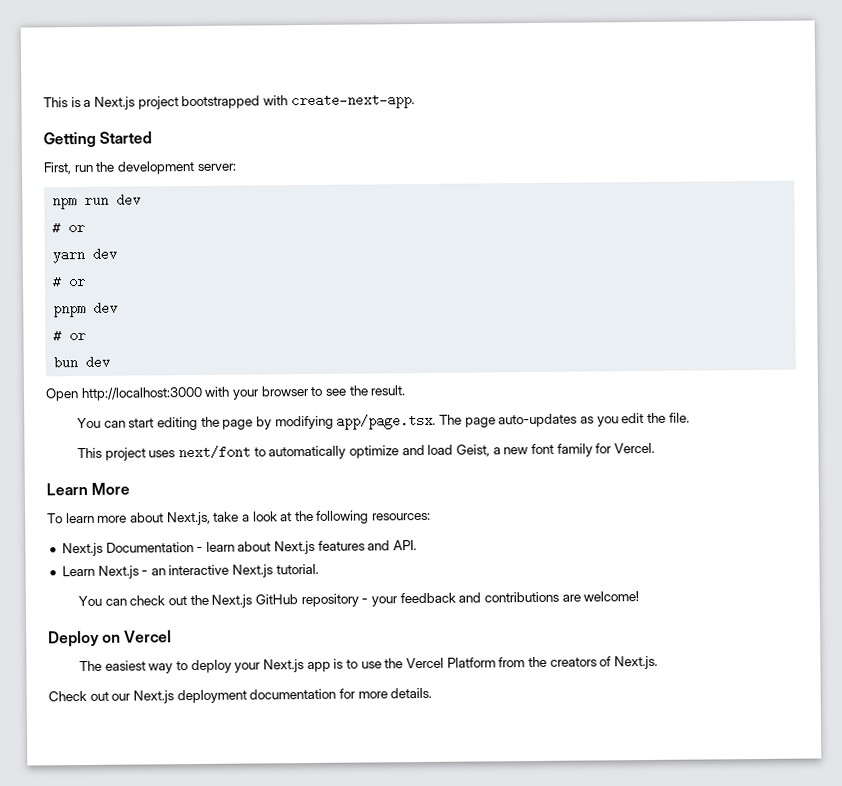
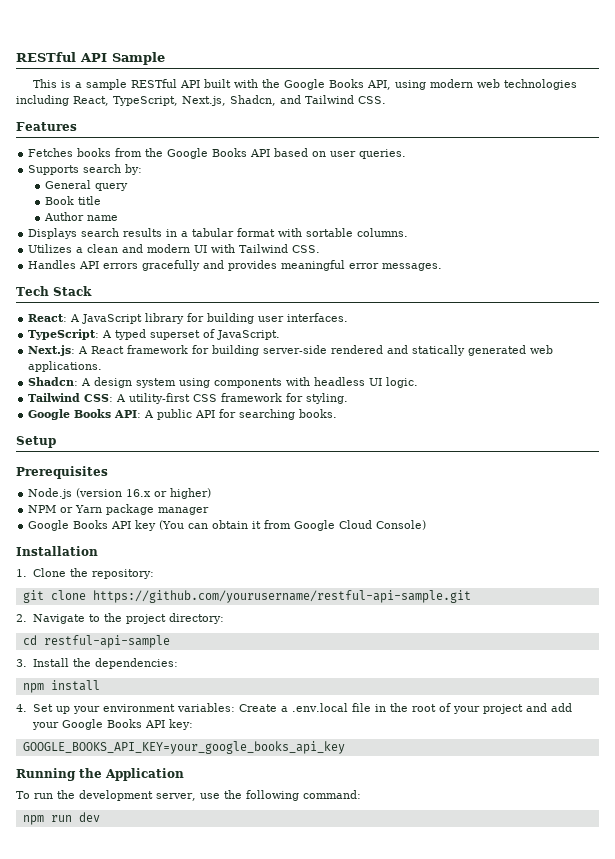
- This is a Next.js project bootstrapped with create-next-app.
- Getting Started
- First, run the development server:
+ RESTful API Sample
+ This is a sample RESTful API built with the Google Books API, using modern web technologies including React, TypeScript, Next.js, Shadcn, and Tailwind CSS.
+ Features
+ Fetches books from the Google Books API based on user queries.
+ Supports search by:
+ General query
+ Book title
+ Author name
+ Displays search results in a tabular format with sortable columns.
+ Utilizes a clean and modern UI with Tailwind CSS.
+ Handles API errors gracefully and provides meaningful error messages.
+ Tech Stack
+ React: A JavaScript library for building user interfaces.
+ TypeScript: A typed superset of JavaScript.
+ Next.js: A React framework for building server-side rendered and statically generated web applications.
+ Shadcn: A design system using components with headless UI logic.
+ Tailwind CSS: A utility-first CSS framework for styling.
+ Google Books API: A public API for searching books.
+ Setup
+ Prerequisites
+ Node.js (version 16.x or higher)
+ NPM or Yarn package manager
+ Google Books API key (You can obtain it from Google Cloud Console)
+ Installation
+ 1. Clone the repository:
+ git clone https://github.com/yourusername/restful-api-sample.git
+ 2. Navigate to the project directory:
+ cd restful-api-sample
+ 3. Install the dependencies:
+ npm install
+ 4. Set up your environment variables: Create a .env.local file in the root of your project and add your Google Books API key:
+ GOOGLE_BOOKS_API_KEY=your_google_books_api_key
+ Running the Application
+ To run the development server, use the following command:
  npm run dev
- # or
- yarn dev
- # or
- pnpm dev
- # or
- bun dev
- Open http://localhost:3000 with your browser to see the result.
- You can start editing the page by modifying app/page.tsx. The page auto-updates as you edit the file.
- This project uses next/font to automatically optimize and load Geist, a new font family for Vercel.
- Learn More
- To learn more about Next.js, take a look at the following resources:
- Next.js Documentation - learn about Next.js features and API.
- Learn Next.js - an interactive Next.js tutorial.
- You can check out the Next.js GitHub repository - your feedback and contributions are welcome!
- Deploy on Vercel
- The easiest way to deploy your Next.js app is to use the Vercel Platform from the creators of Next.js.
- Check out our Next.js deployment documentation for more details.

